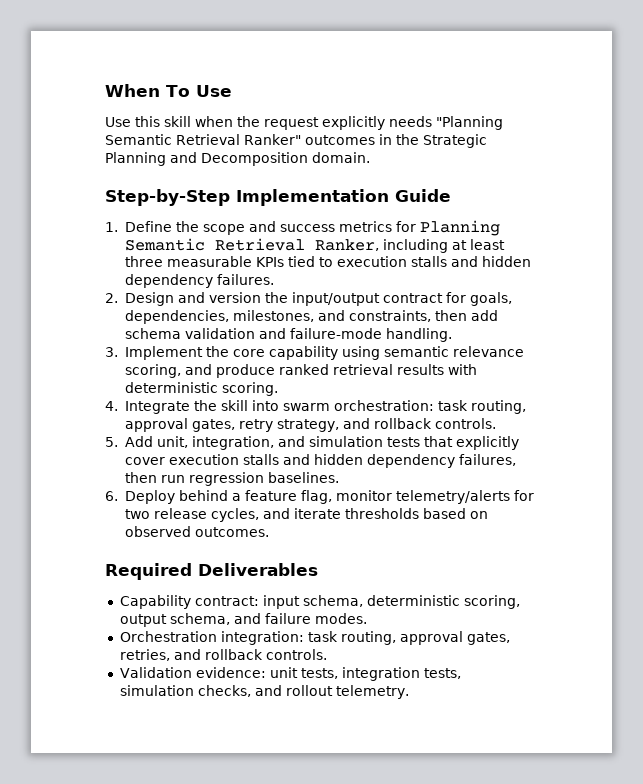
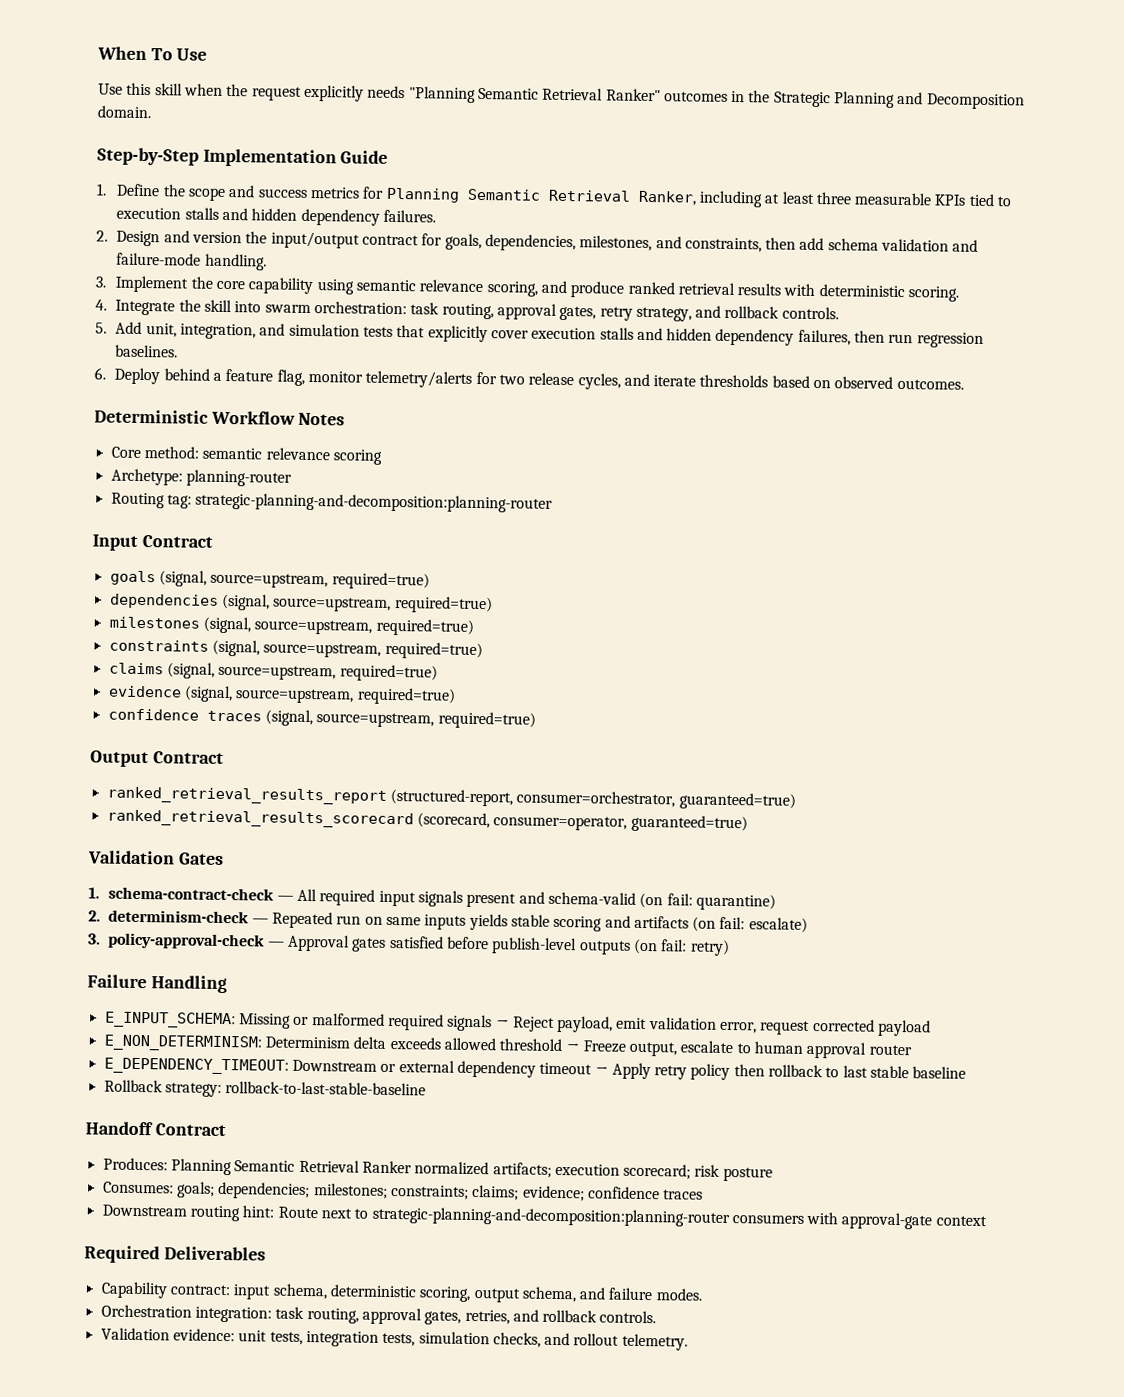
+ Deterministic Workflow Notes
+ Core method: semantic relevance scoring
+ Archetype: planning-router
+ Routing tag: strategic-planning-and-decomposition:planning-router
+ Input Contract
+ goals (signal, source=upstream, required=true)
+ dependencies (signal, source=upstream, required=true)
+ milestones (signal, source=upstream, required=true)
+ constraints (signal, source=upstream, required=true)
+ claims (signal, source=upstream, required=true)
+ evidence (signal, source=upstream, required=true)
+ confidence traces (signal, source=upstream, required=true)
+ Output Contract
+ ranked_retrieval_results_report (structured-report, consumer=orchestrator, guaranteed=true)
+ ranked_retrieval_results_scorecard (scorecard, consumer=operator, guaranteed=true)
+ Validation Gates
+ 1. schema-contract-check — All required input signals present and schema-valid (on fail: quarantine)
+ 2. determinism-check — Repeated run on same inputs yields stable scoring and artifacts (on fail: escalate)
+ 3. policy-approval-check — Approval gates satisfied before publish-level outputs (on fail: retry)
+ Failure Handling
+ E_INPUT_SCHEMA: Missing or malformed required signals → Reject payload, emit validation error, request corrected payload
+ E_NON_DETERMINISM: Determinism delta exceeds allowed threshold → Freeze output, escalate to human approval router
+ E_DEPENDENCY_TIMEOUT: Downstream or external dependency timeout → Apply retry policy then rollback to last stable baseline
+ Rollback strategy: rollback-to-last-stable-baseline
+ Handoff Contract
+ Produces: Planning Semantic Retrieval Ranker normalized artifacts; execution scorecard; risk posture
+ Consumes: goals; dependencies; milestones; constraints; claims; evidence; confidence traces
+ Downstream routing hint: Route next to strategic-planning-and-decomposition:planning-router consumers with approval-gate context

